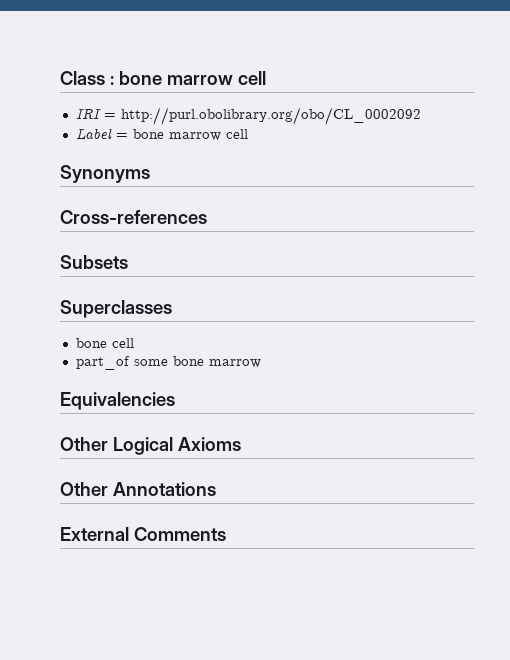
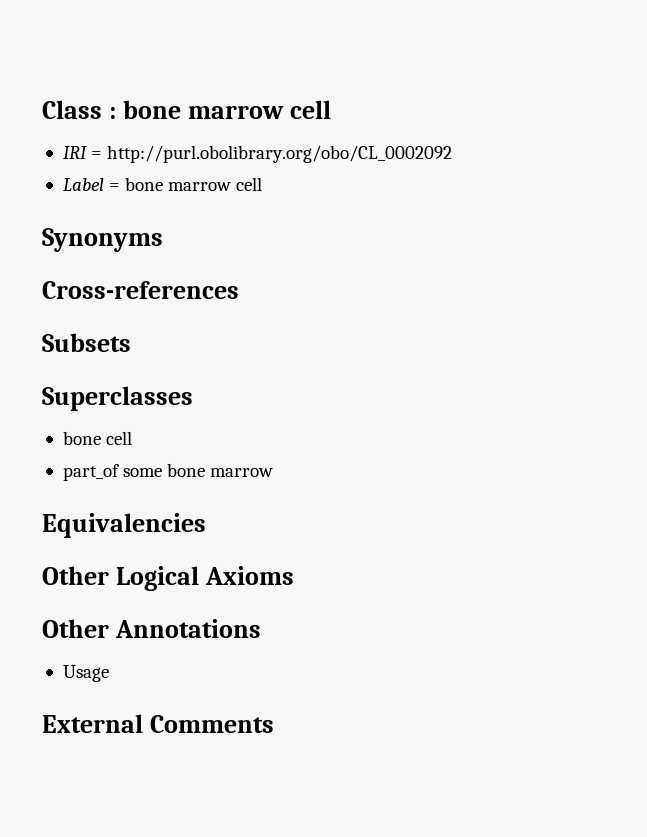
+ Usage

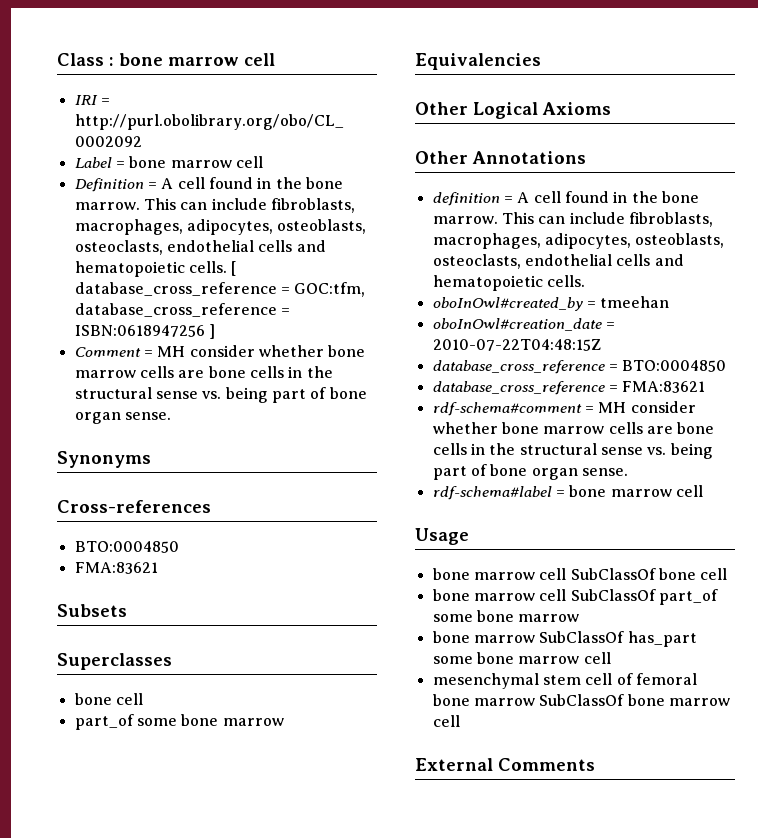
+ Definition = A cell found in the bone marrow. This can include fibroblasts, macrophages, adipocytes, osteoblasts, osteoclasts, endothelial cells and hematopoietic cells. [ database_cross_reference = GOC:tfm, database_cross_reference = ISBN:0618947256 ]
+ Comment = MH consider whether bone marrow cells are bone cells in the structural sense vs. being part of bone organ sense.
  Cross-references
+ BTO:0004850
+ FMA:83621
+ definition = A cell found in the bone marrow. This can include fibroblasts, macrophages, adipocytes, osteoblasts, osteoclasts, endothelial cells and hematopoietic cells.
+ oboInOwl#created_by = tmeehan
+ oboInOwl#creation_date = 2010-07-22T04:48:15Z
+ database_cross_reference = BTO:0004850
+ database_cross_reference = FMA:83621
+ rdf-schema#comment = MH consider whether bone marrow cells are bone cells in the structural sense vs. being part of bone organ sense.
+ rdf-schema#label = bone marrow cell
  Usage
+ bone marrow cell SubClassOf bone cell
+ bone marrow cell SubClassOf part_of some bone marrow
+ bone marrow SubClassOf has_part some bone marrow cell
+ mesenchymal stem cell of femoral bone marrow SubClassOf bone marrow cell

